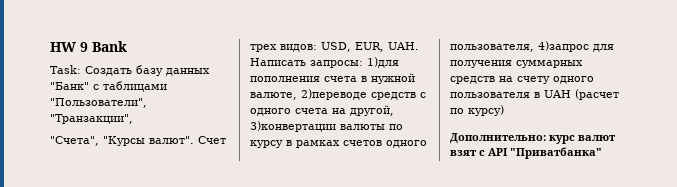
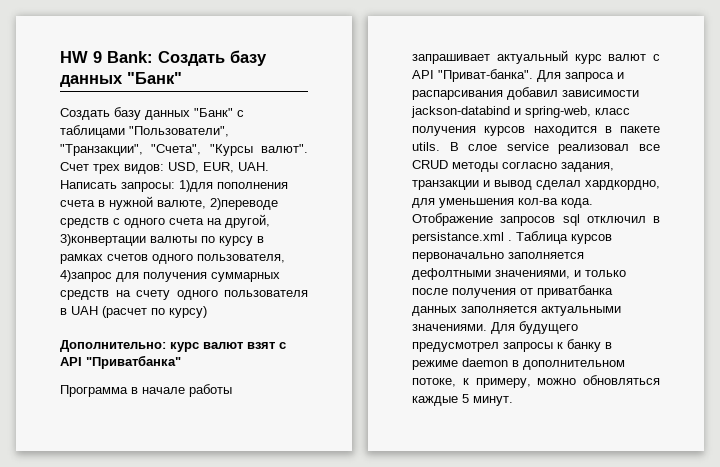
- HW 9 Bank
- Task: Создать базу данных "Банк" с таблицами "Пользователи", "Транзакции",
- "Счета", "Курсы валют".
+ HW 9 Bank: Создать базу данных "Банк"
+ Создать базу данных "Банк" с таблицами "Пользователи", "Транзакции", "Счета", "Курсы валют".
+ Программа в начале работы запрашивает актуальный курс валют с API "Приват-банка". Для запроса и распарсивания добавил зависимости jackson-databind и spring-web, класс получения курсов находится в пакете utils. В слое service реализовал все CRUD методы согласно задания, транзакции и вывод сделал хардкордно, для уменьшения кол-ва кода. Отображение запросов sql отключил в persistance.xml . Таблица курсов первоначально заполняется дефолтными значениями, и только после получения от приватбанка данных заполняется актуальными значениями. Для будущего предусмотрел запросы к банку в режиме daemon в дополнительном потоке, к примеру, можно обновляться каждые 5 минут.

